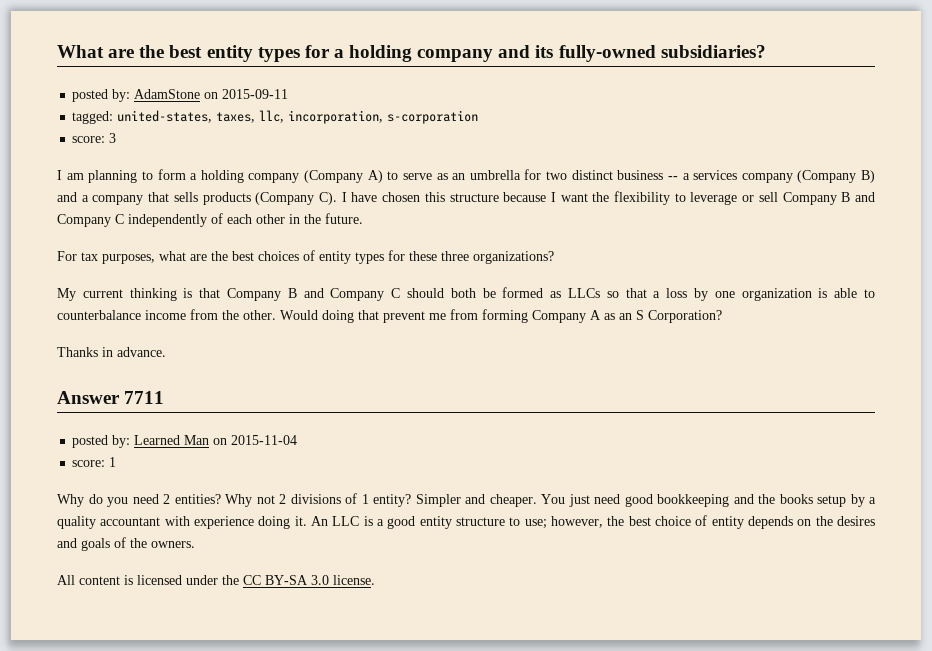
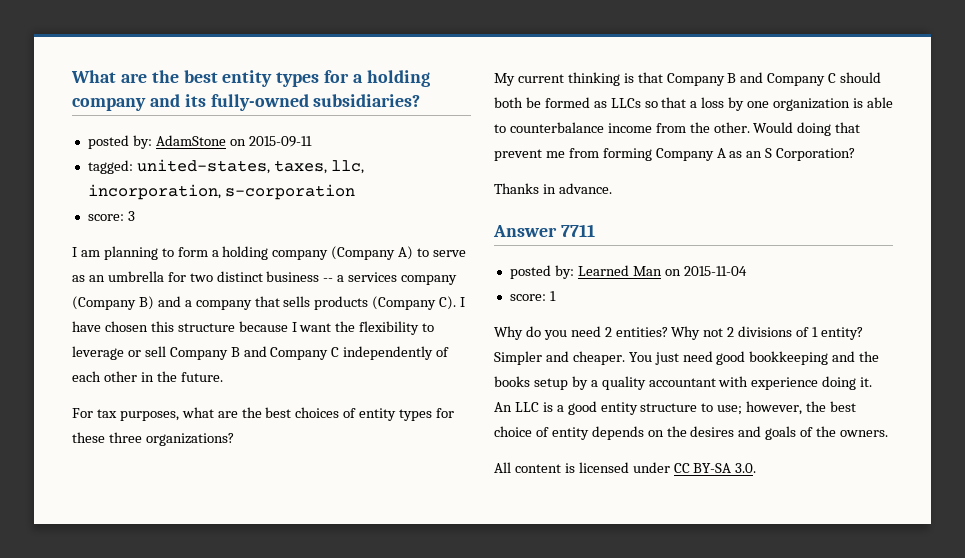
- All content is licensed under the CC BY-SA 3.0 license.
+ All content is licensed under CC BY-SA 3.0.

